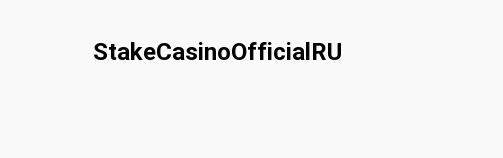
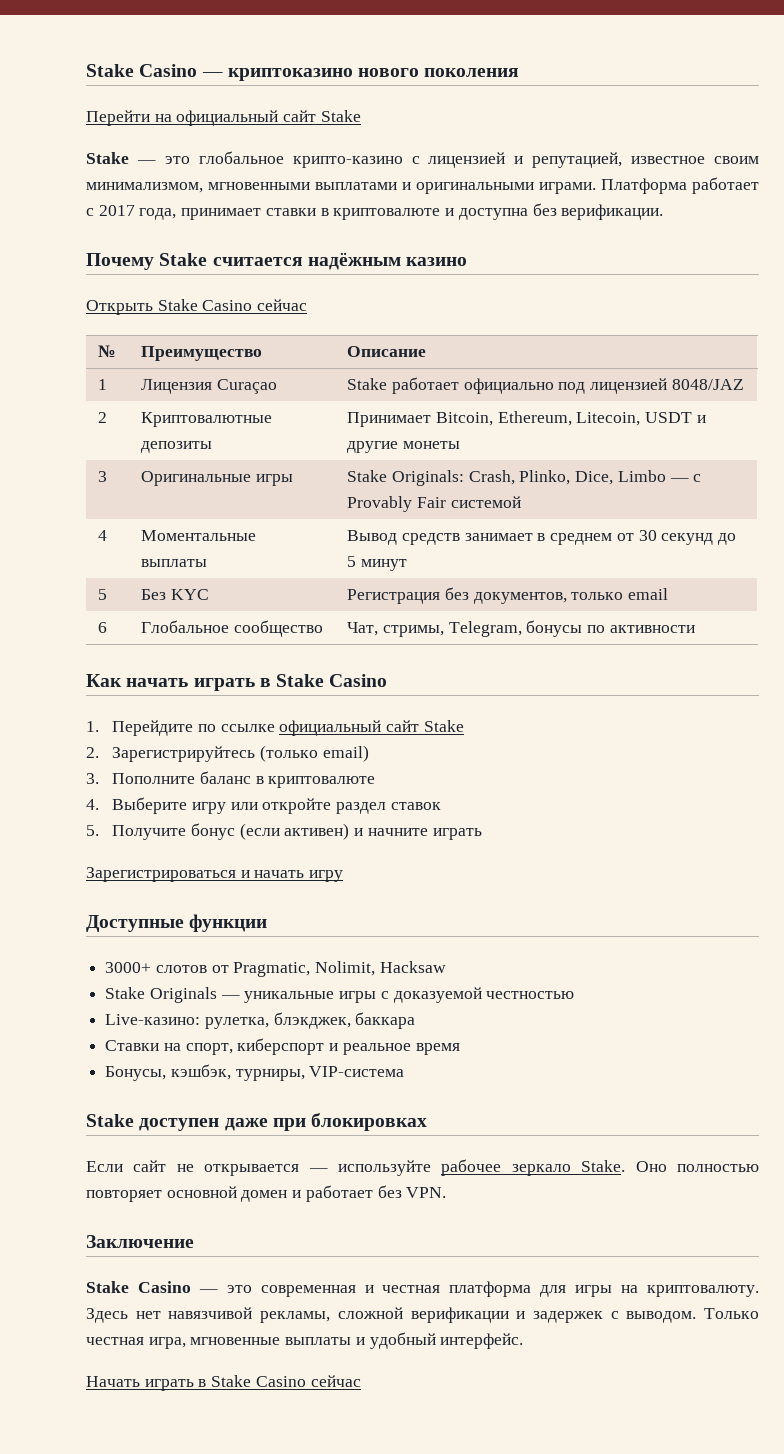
- StakeCasinoOfficialRU
+ Stake Casino — криптоказино нового поколения
+ Перейти на официальный сайт Stake
+ Stake — это глобальное крипто-казино с лицензией и репутацией, известное своим минимализмом, мгновенными выплатами и оригинальными играми. Платформа работает с 2017 года, принимает ставки в криптовалюте и доступна без верификации.
+ Почему Stake считается надёжным казино
+ Открыть Stake Casino сейчас
+ № | Преимущество | Описание
+ 1 | Лицензия Curaçao | Stake работает официально под лицензией 8048/JAZ
+ 2 | Криптовалютные депозиты | Принимает Bitcoin, Ethereum, Litecoin, USDT и другие монеты
+ 3 | Оригинальные игры | Stake Originals: Crash, Plinko, Dice, Limbo — с Provably Fair системой
+ 4 | Моментальные выплаты | Вывод средств занимает в среднем от 30 секунд до 5 минут
+ 5 | Без KYC | Регистрация без документов, только email
+ 6 | Глобальное сообщество | Чат, стримы, Telegram, бонусы по активности
+ Как начать играть в Stake Casino
+ 1. Перейдите по ссылке официальный сайт Stake
+ 2. Зарегистрируйтесь (только email)
+ 3. Пополните баланс в криптовалюте
+ 4. Выберите игру или откройте раздел ставок
+ 5. Получите бонус (если активен) и начните играть
+ Зарегистрироваться и начать игру
+ Доступные функции
+ 3000+ слотов от Pragmatic, Nolimit, Hacksaw
+ Stake Originals — уникальные игры с доказуемой честностью
+ Live-казино: рулетка, блэкджек, баккара
+ Ставки на спорт, киберспорт и реальное время
+ Бонусы, кэшбэк, турниры, VIP-система
+ Stake доступен даже при блокировках
+ Если сайт не открывается — используйте рабочее зеркало Stake. Оно полностью повторяет основной домен и работает без VPN.
+ Заключение
+ Stake Casino — это современная и честная платформа для игры на криптовалюту. Здесь нет навязчивой рекламы, сложной верификации и задержек с выводом. Только честная игра, мгновенные выплаты и удобный интерфейс.
+ Начать играть в Stake Casino сейчас

